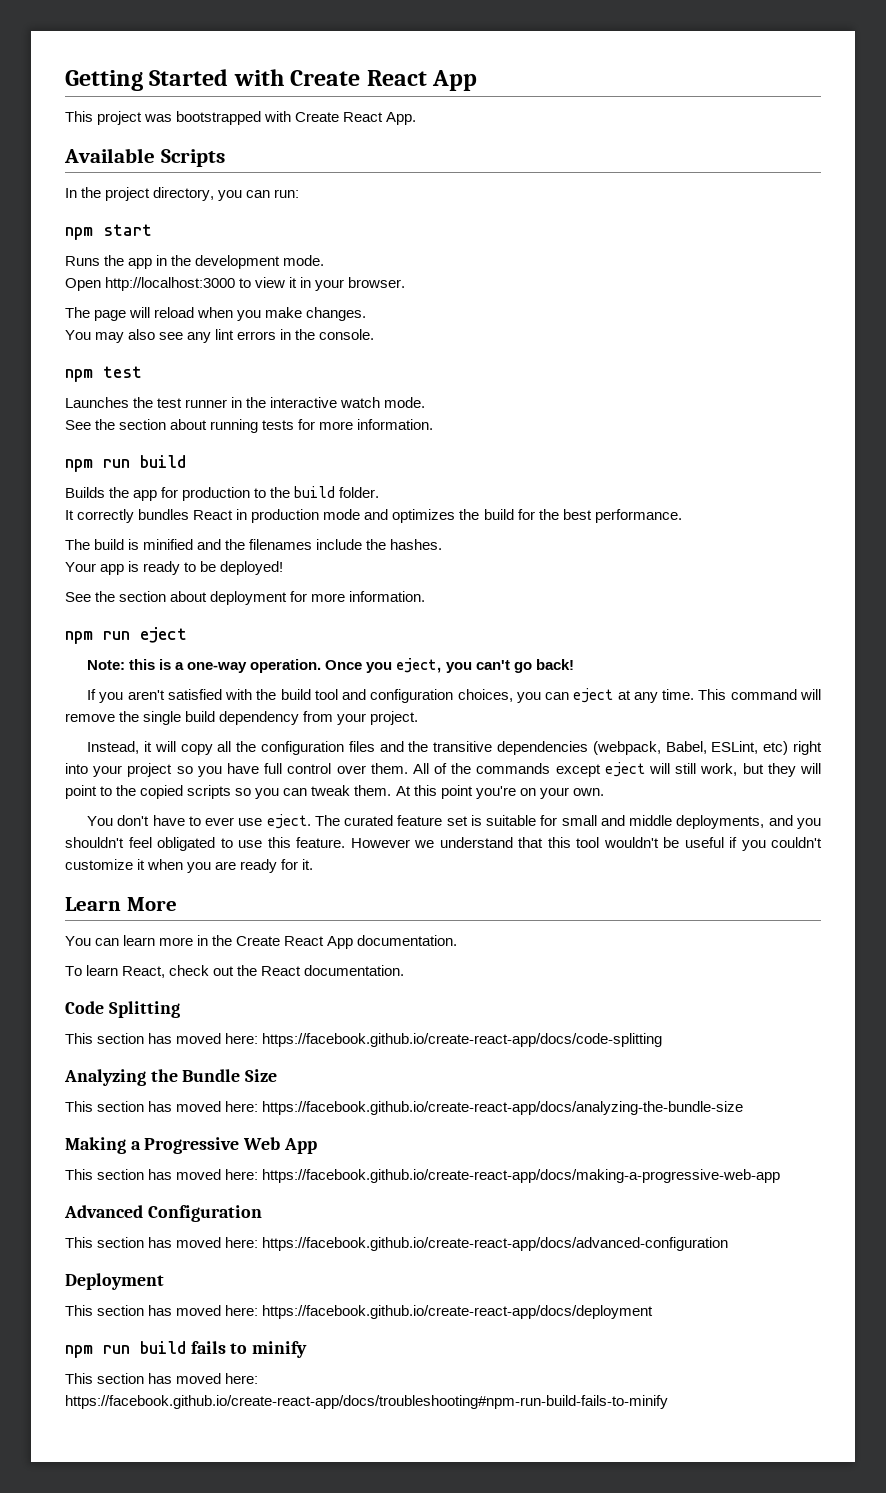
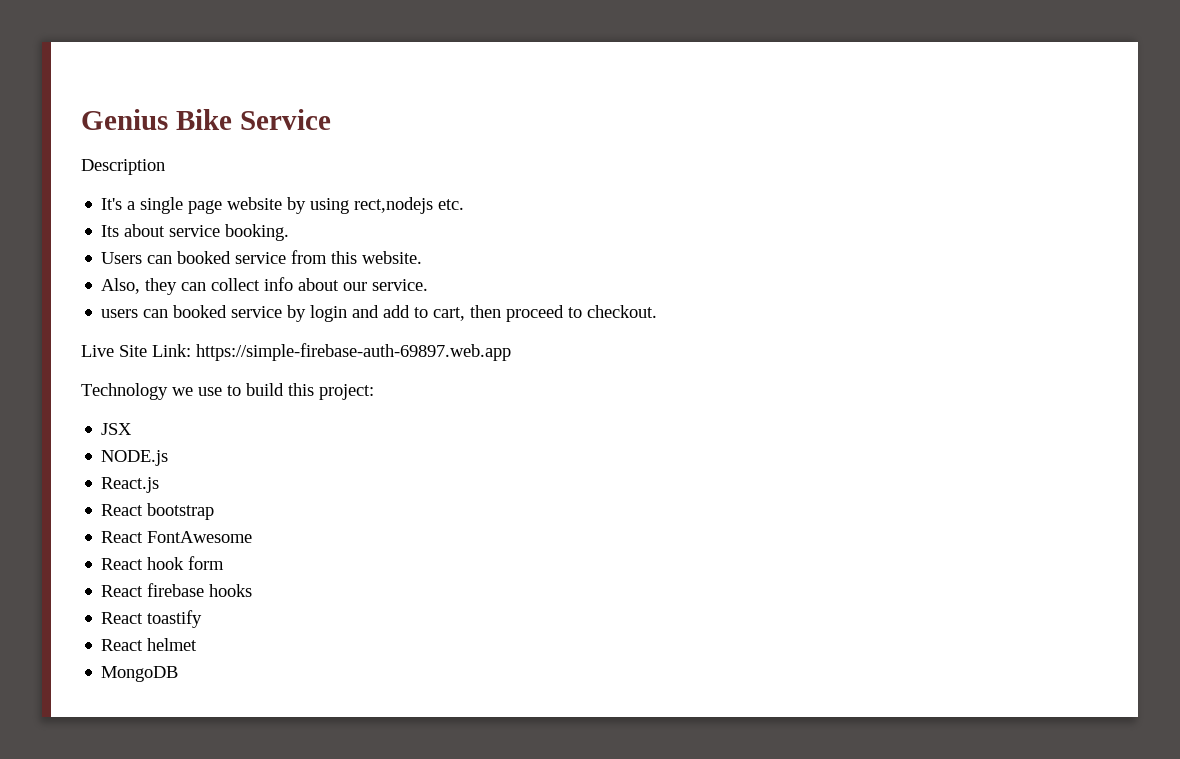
- Getting Started with Create React App
- This project was bootstrapped with Create React App.
- Available Scripts
- In the project directory, you can run:
- npm start
- Runs the app in the development mode.
- Open http://localhost:3000 to view it in your browser.
- The page will reload when you make changes.
- You may also see any lint errors in the console.
- npm test
- Launches the test runner in the interactive watch mode.
- See the section about running tests for more information.
- npm run build
- Builds the app for production to the build folder.
- It correctly bundles React in production mode and optimizes the build for the best performance.
- The build is minified and the filenames include the hashes.
- Your app is ready to be deployed!
- See the section about deployment for more information.
- npm run eject
- Note: this is a one-way operation. Once you eject, you can't go back!
- If you aren't satisfied with the build tool and configuration choices, you can eject at any time. This command will remove the single build dependency from your project.
- Instead, it will copy all the configuration files and the transitive dependencies (webpack, Babel, ESLint, etc) right into your project so you have full control over them. All of the commands except eject will still work, but they will point to the copied scripts so you can tweak them. At this point you're on your own.
- You don't have to ever use eject. The curated feature set is suitable for small and middle deployments, and you shouldn't feel obligated to use this feature. However we understand that this tool wouldn't be useful if you couldn't customize it when you are ready for it.
- Learn More
- You can learn more in the Create React App documentation.
- To learn React, check out the React documentation.
- Code Splitting
- This section has moved here: https://facebook.github.io/create-react-app/docs/code-splitting
- Analyzing the Bundle Size
- This section has moved here: https://facebook.github.io/create-react-app/docs/analyzing-the-bundle-size
- Making a Progressive Web App
- This section has moved here: https://facebook.github.io/create-react-app/docs/making-a-progressive-web-app
- Advanced Configuration
- This section has moved here: https://facebook.github.io/create-react-app/docs/advanced-configuration
- Deployment
- This section has moved here: https://facebook.github.io/create-react-app/docs/deployment
- npm run build fails to minify
- This section has moved here: https://facebook.github.io/create-react-app/docs/troubleshooting#npm-run-build-fails-to-minify
+ Genius Bike Service
+ Description
+ It's a single page website by using rect,nodejs etc.
+ Its about service booking.
+ Users can booked service from this website.
+ Also, they can collect info about our service.
+ users can booked service by login and add to cart, then proceed to checkout.
+ Live Site Link: https://simple-firebase-auth-69897.web.app
+ Technology we use to build this project:
+ JSX
+ NODE.js
+ React.js
+ React bootstrap
+ React FontAwesome
+ React hook form
+ React firebase hooks
+ React toastify
+ React helmet
+ MongoDB

